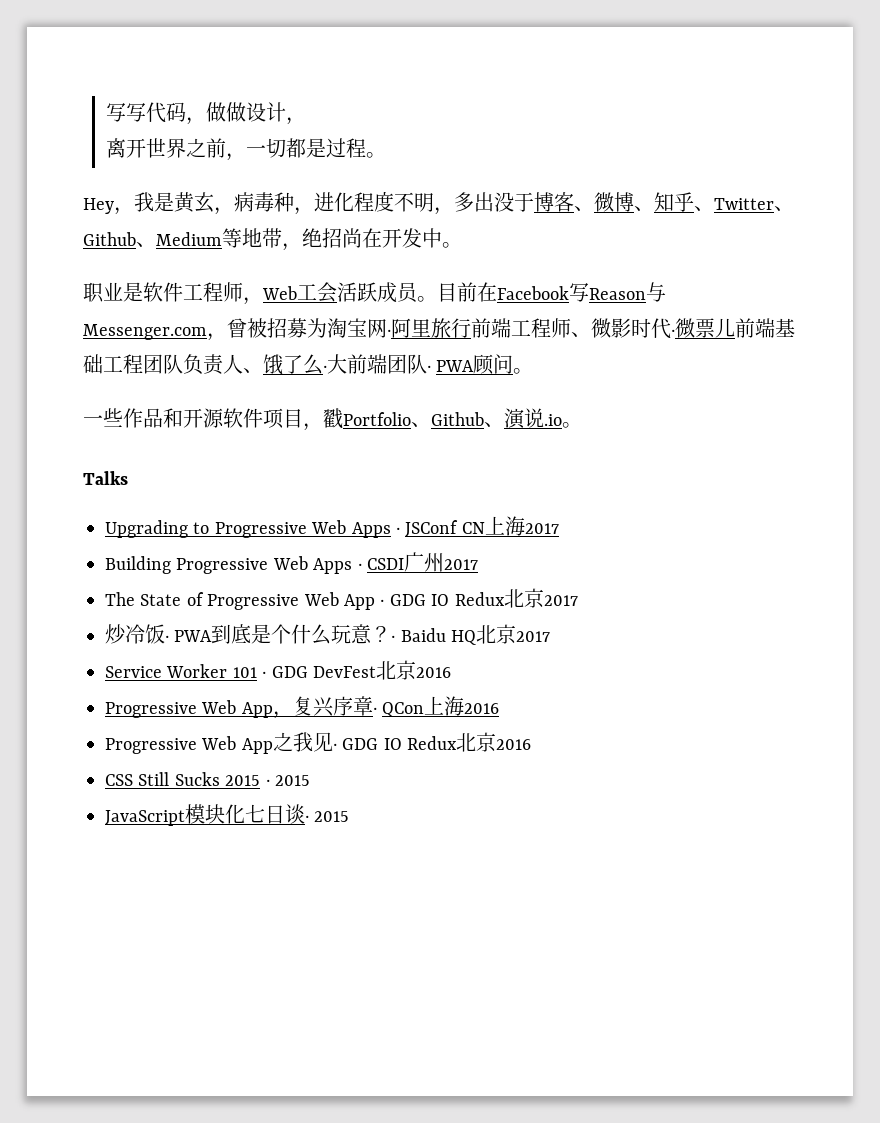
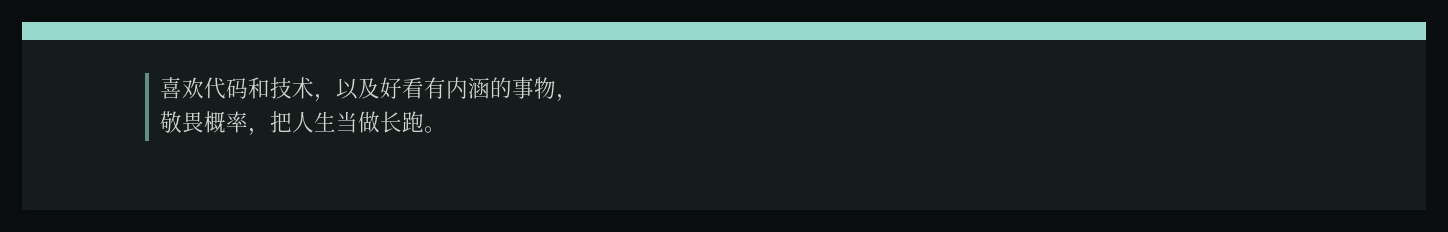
- 写写代码，做做设计，
- 离开世界之前，一切都是过程。
- Hey，我是黄玄，病毒种，进化程度不明，多出没于博客、微博、知乎、Twitter、Github、Medium等地带，绝招尚在开发中。
- 职业是软件工程师，Web工会活跃成员。目前在Facebook写Reason与Messenger.com，曾被招募为淘宝网·阿里旅行前端工程师、微影时代·微票儿前端基础工程团队负责人、饿了么·大前端团队· PWA顾问。
- 一些作品和开源软件项目，戳Portfolio、Github、演说.io。
- Talks
- Upgrading to Progressive Web Apps · JSConf CN上海2017
- Building Progressive Web Apps · CSDI广州2017
- The State of Progressive Web App · GDG IO Redux北京2017
- 炒冷饭· PWA到底是个什么玩意？· Baidu HQ北京2017
- Service Worker 101 · GDG DevFest北京2016
- Progressive Web App，复兴序章· QCon上海2016
- Progressive Web App之我见· GDG IO Redux北京2016
- CSS Still Sucks 2015 · 2015
- JavaScript模块化七日谈· 2015
+ 喜欢代码和技术，以及好看有内涵的事物，
+ 敬畏概率，把人生当做长跑。

